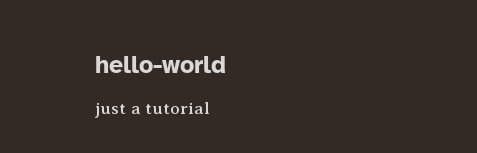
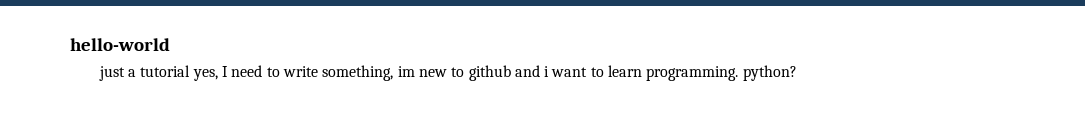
- just a tutorial
+ just a tutorial yes, I need to write something, im new to github and i want to learn programming. python?

